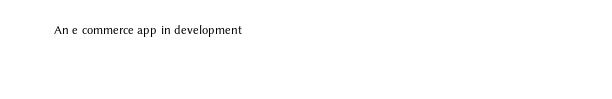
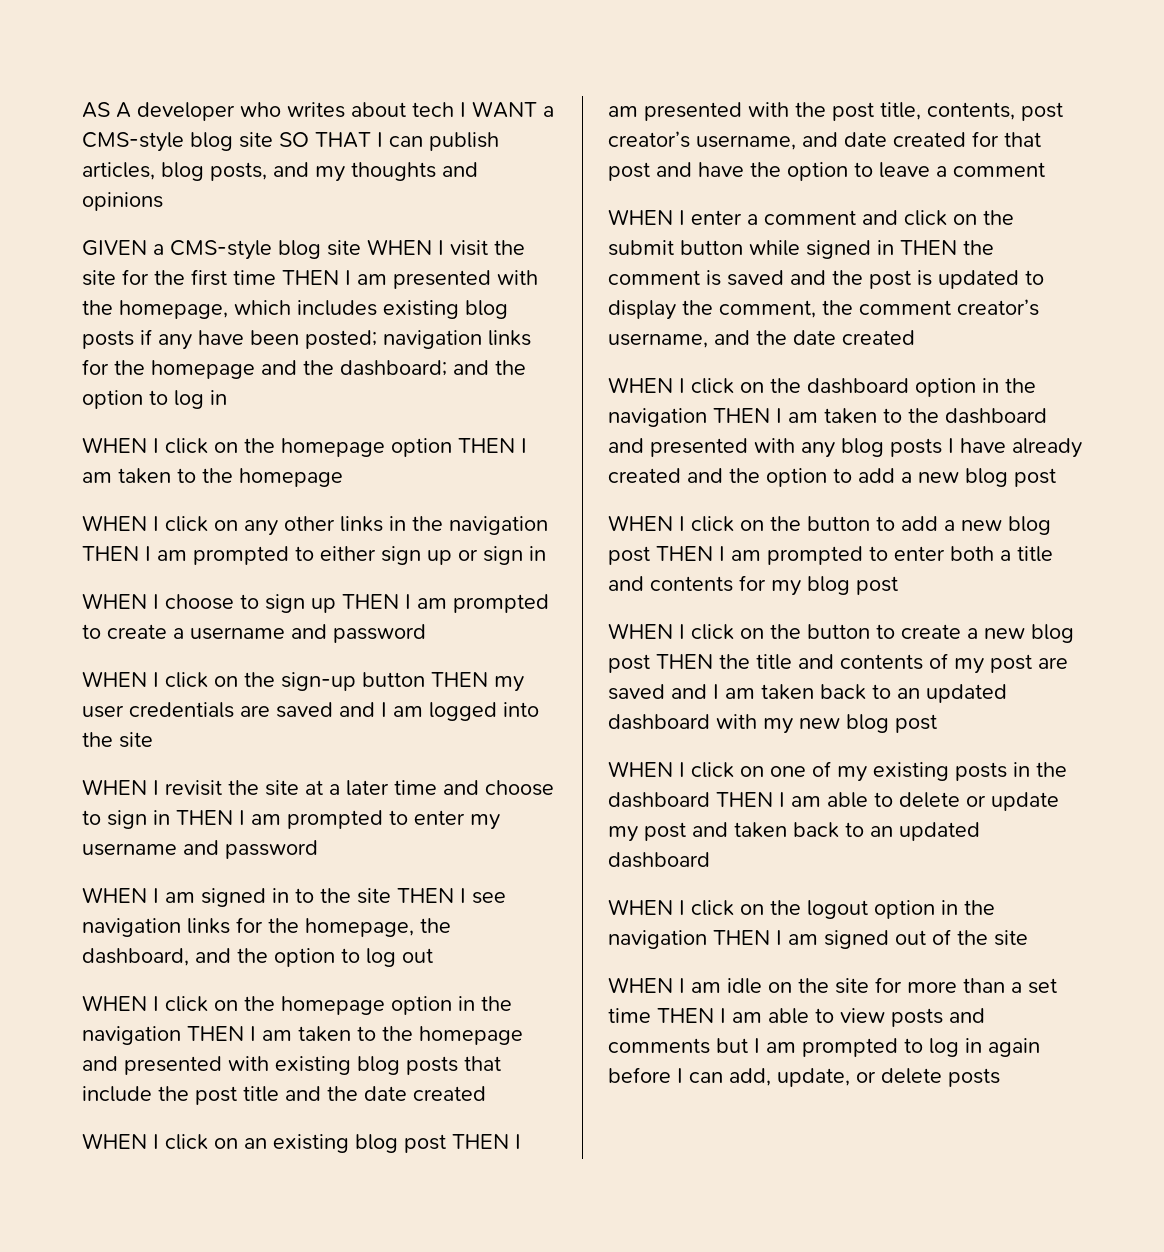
- An e commerce app in development
+ AS A developer who writes about tech I WANT a CMS-style blog site SO THAT I can publish articles, blog posts, and my thoughts and opinions
+ GIVEN a CMS-style blog site WHEN I visit the site for the first time THEN I am presented with the homepage, which includes existing blog posts if any have been posted; navigation links for the homepage and the dashboard; and the option to log in
+ WHEN I click on the homepage option THEN I am taken to the homepage
+ WHEN I click on any other links in the navigation THEN I am prompted to either sign up or sign in
+ WHEN I choose to sign up THEN I am prompted to create a username and password
+ WHEN I click on the sign-up button THEN my user credentials are saved and I am logged into the site
+ WHEN I revisit the site at a later time and choose to sign in THEN I am prompted to enter my username and password
+ WHEN I am signed in to the site THEN I see navigation links for the homepage, the dashboard, and the option to log out
+ WHEN I click on the homepage option in the navigation THEN I am taken to the homepage and presented with existing blog posts that include the post title and the date created
+ WHEN I click on an existing blog post THEN I am presented with the post title, contents, post creator’s username, and date created for that post and have the option to leave a comment
+ WHEN I enter a comment and click on the submit button while signed in THEN the comment is saved and the post is updated to display the comment, the comment creator’s username, and the date created
+ WHEN I click on the dashboard option in the navigation THEN I am taken to the dashboard and presented with any blog posts I have already created and the option to add a new blog post
+ WHEN I click on the button to add a new blog post THEN I am prompted to enter both a title and contents for my blog post
+ WHEN I click on the button to create a new blog post THEN the title and contents of my post are saved and I am taken back to an updated dashboard with my new blog post
+ WHEN I click on one of my existing posts in the dashboard THEN I am able to delete or update my post and taken back to an updated dashboard
+ WHEN I click on the logout option in the navigation THEN I am signed out of the site
+ WHEN I am idle on the site for more than a set time THEN I am able to view posts and comments but I am prompted to log in again before I can add, update, or delete posts

